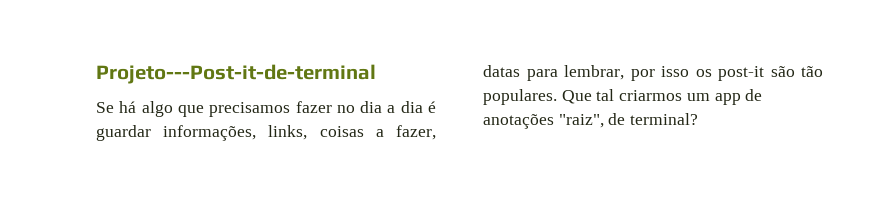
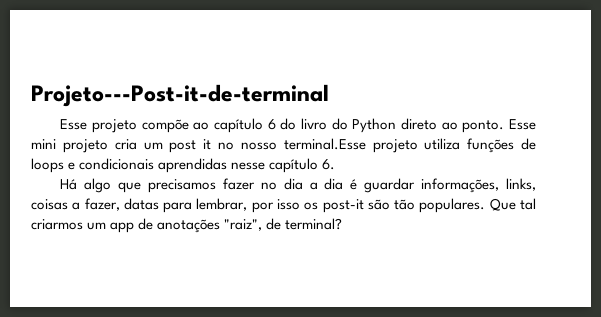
- Se há algo que precisamos fazer no dia a dia é guardar informações, links, coisas a fazer, datas para lembrar, por isso os post-it são tão populares.
+ Esse projeto compõe ao capítulo 6 do livro do Python direto ao ponto. Esse mini projeto cria um post it no nosso terminal.Esse projeto utiliza funções de loops e condicionais aprendidas nesse capítulo 6.
+ Há algo que precisamos fazer no dia a dia é guardar informações, links, coisas a fazer, datas para lembrar, por isso os post-it são tão populares.

